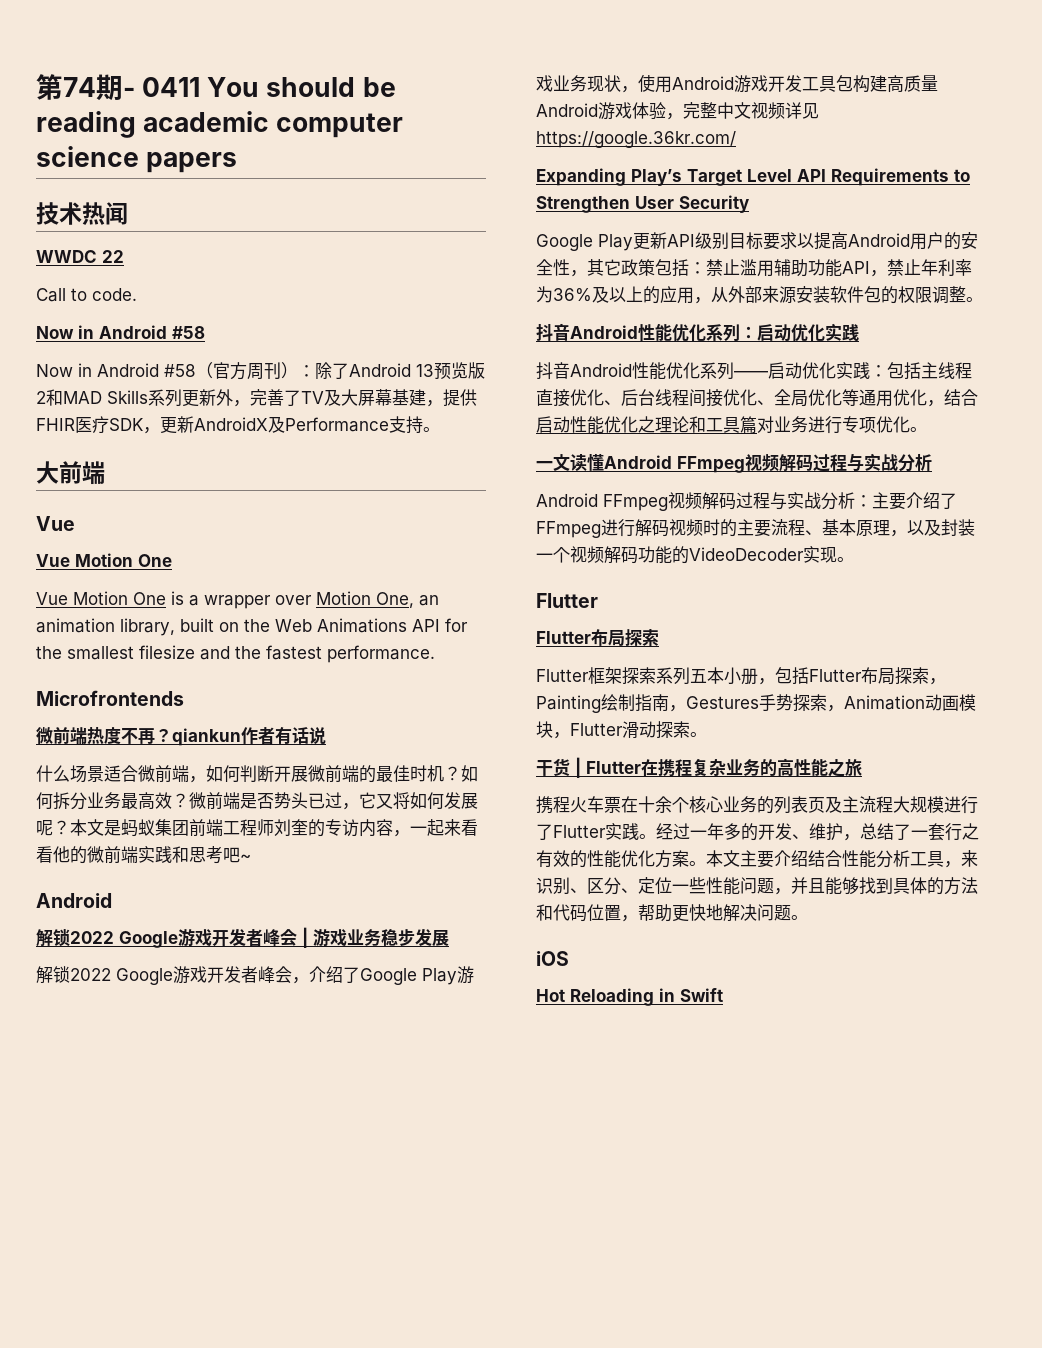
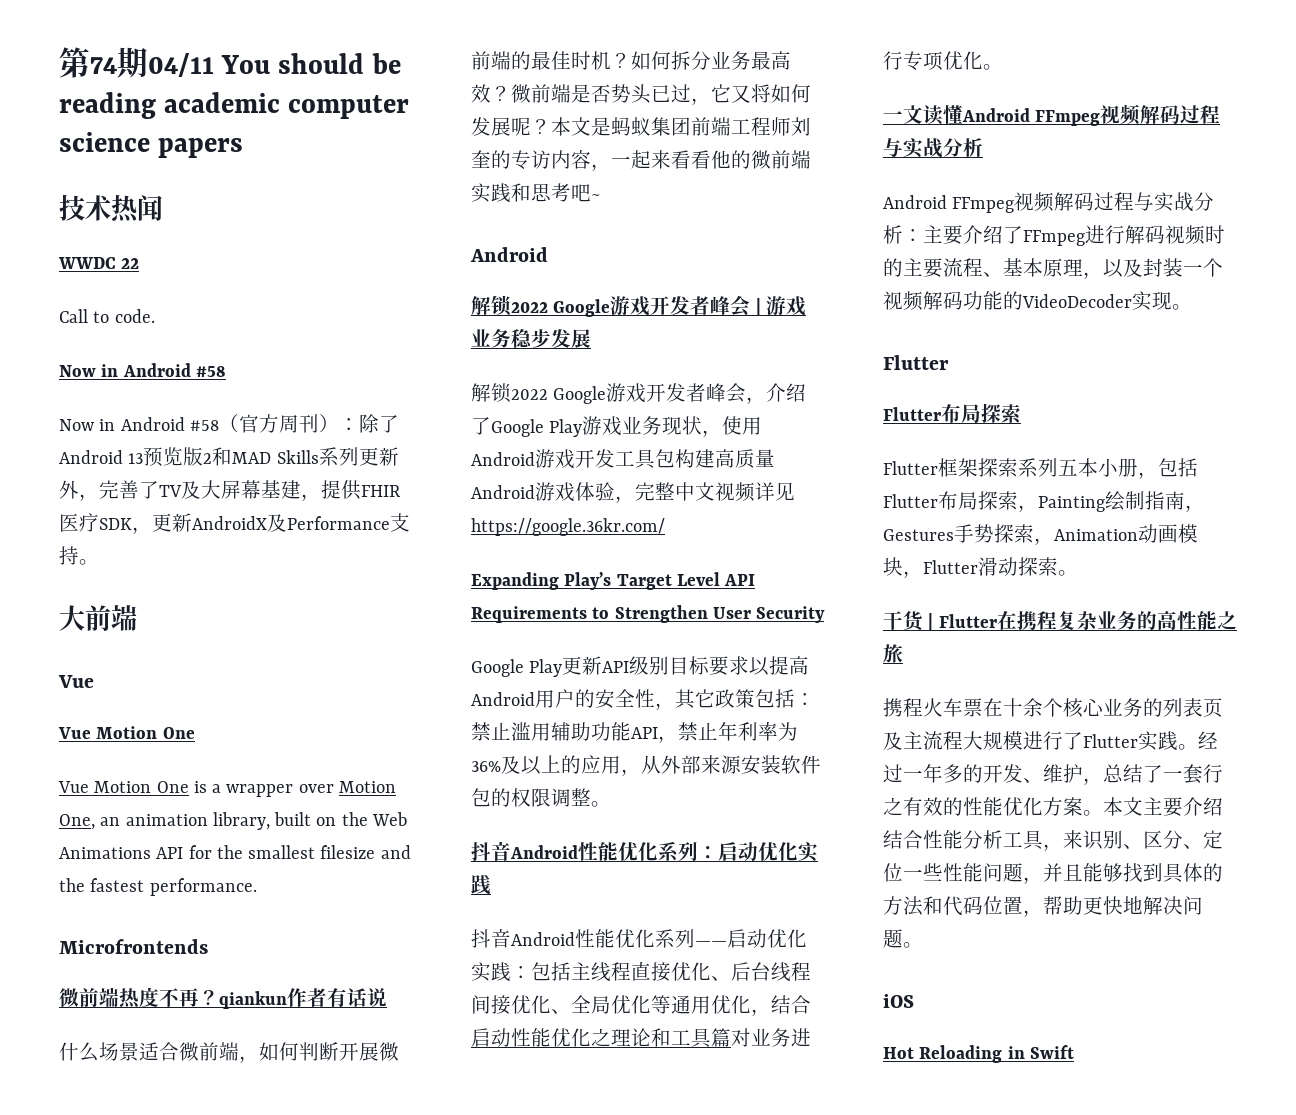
- 第74期- 0411 You should be reading academic computer science papers
+ 第74期04/11 You should be reading academic computer science papers

